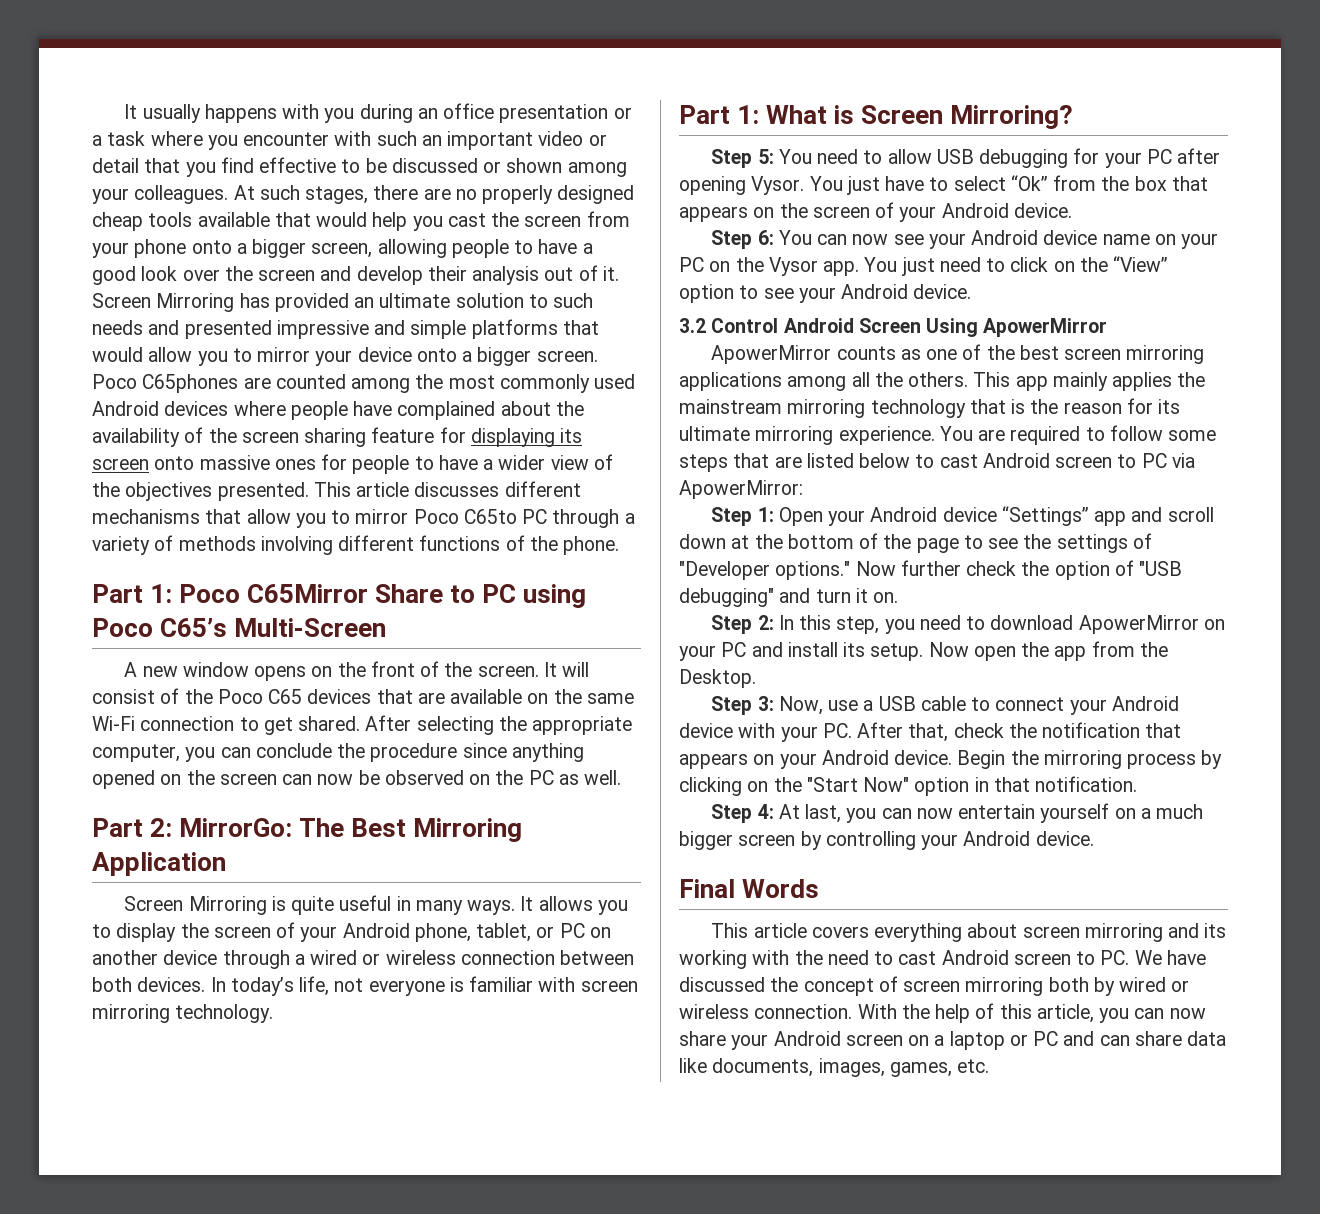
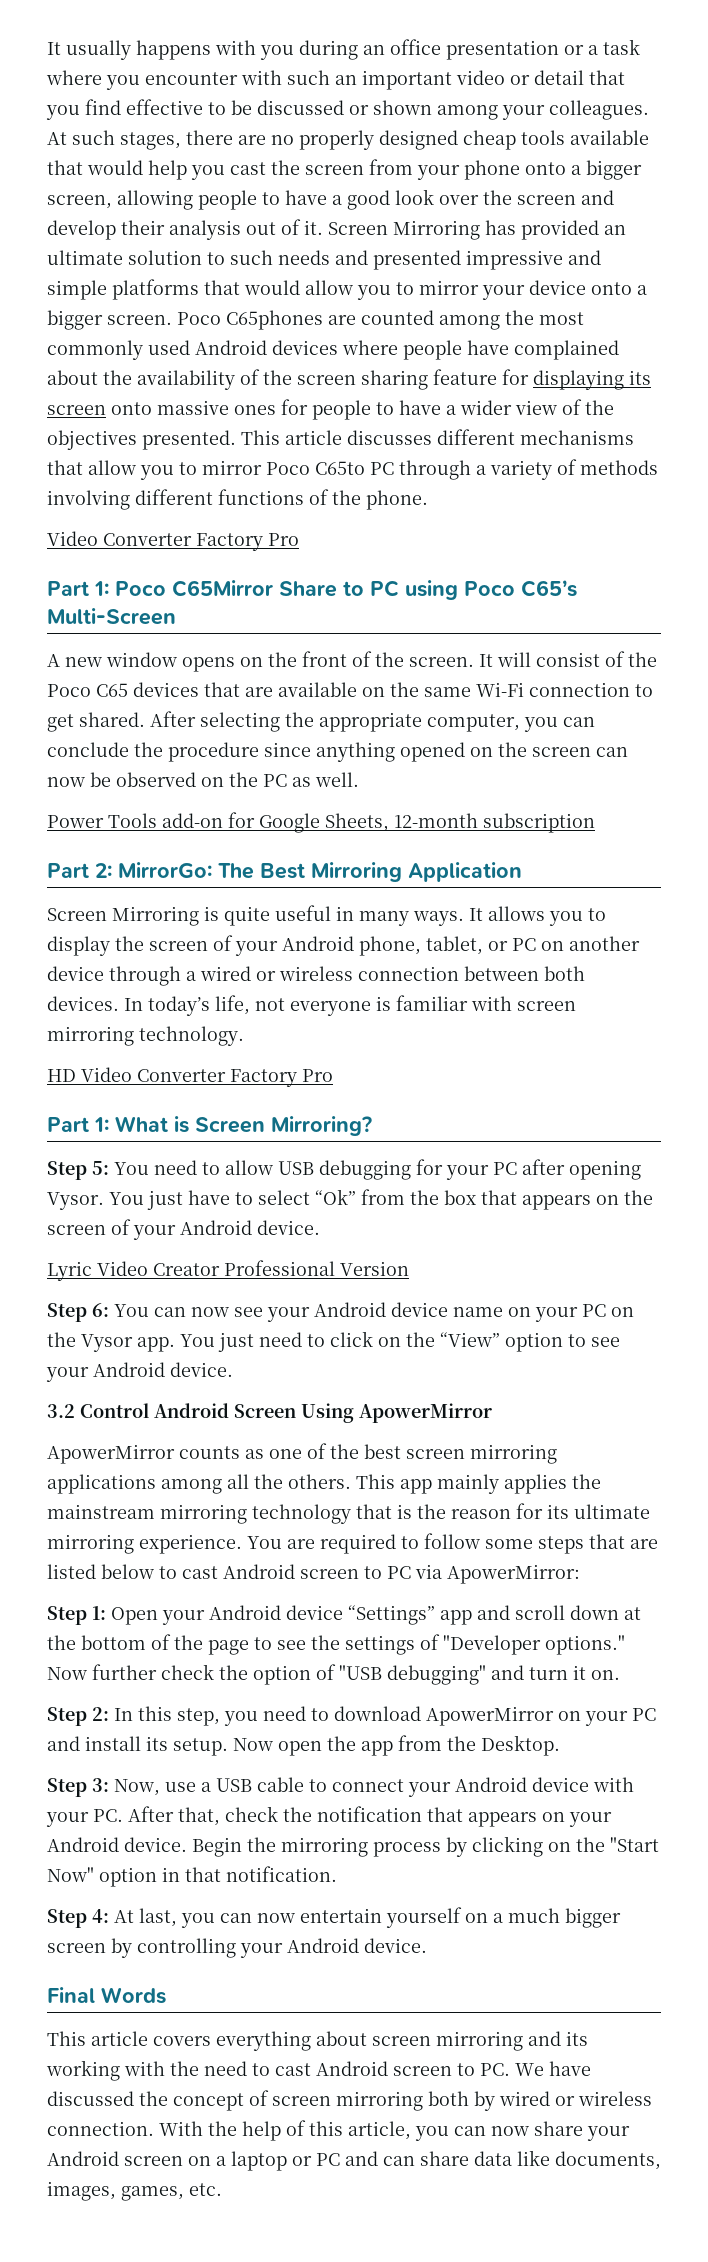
  This article discusses different mechanisms that allow you to mirror Poco C65to PC through a variety of methods involving different functions of the phone.
+ Video Converter Factory Pro
+ Power Tools add-on for Google Sheets, 12-month subscription
+ HD Video Converter Factory Pro
+ Lyric Video Creator Professional Version

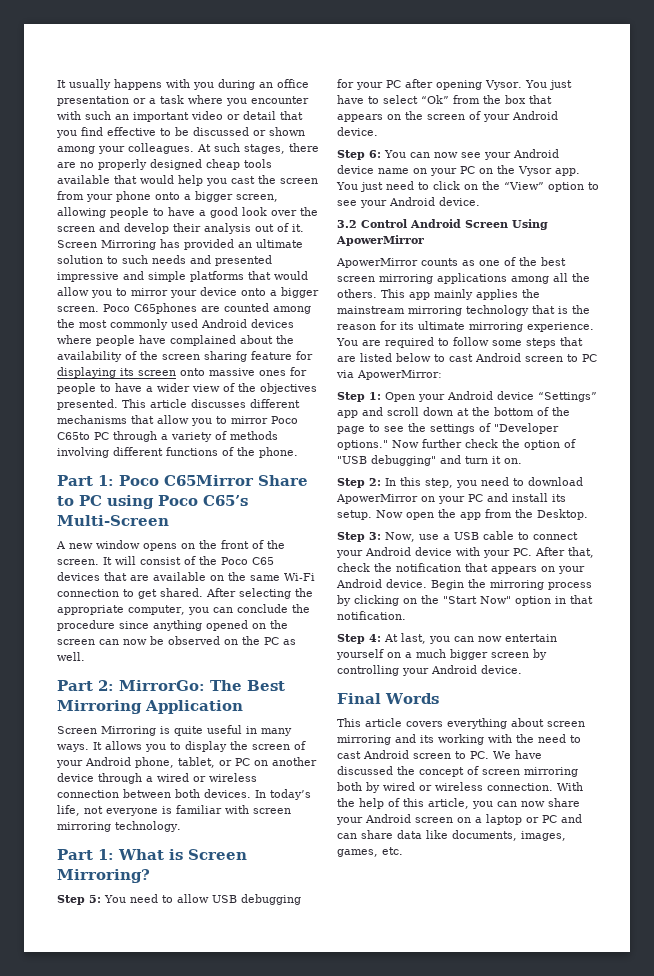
  This article discusses different mechanisms that allow you to mirror Poco C65to PC through a variety of methods involving different functions of the phone.
- Video Converter Factory Pro
- Power Tools add-on for Google Sheets, 12-month subscription
- HD Video Converter Factory Pro
- Lyric Video Creator Professional Version

